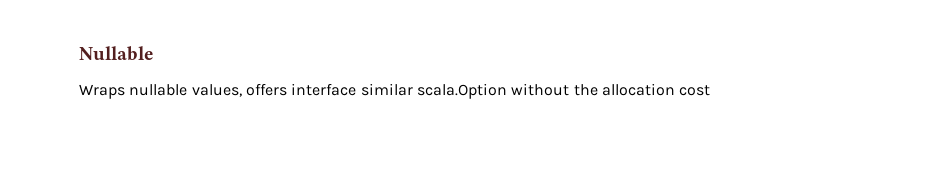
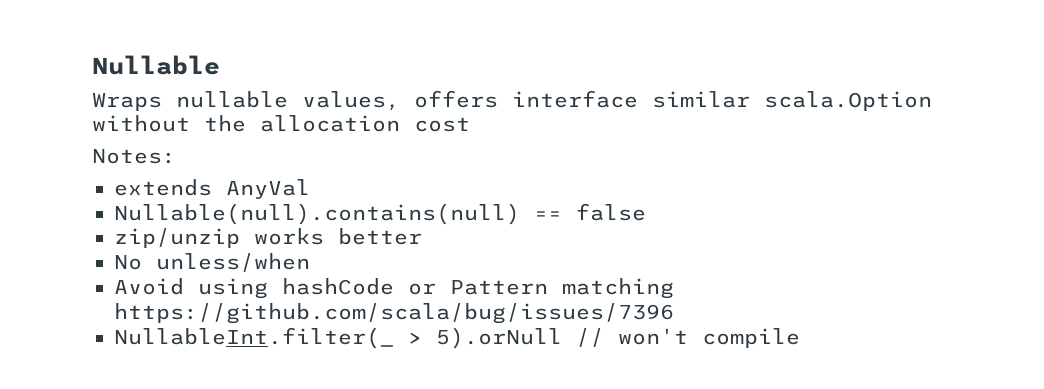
+ Notes:
+ extends AnyVal
+ Nullable(null).contains(null) == false
+ zip/unzip works better
+ No unless/when
+ Avoid using hashCode or Pattern matching https://github.com/scala/bug/issues/7396
+ NullableInt.filter(_ > 5).orNull // won't compile

